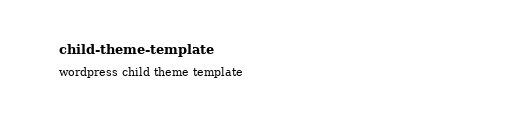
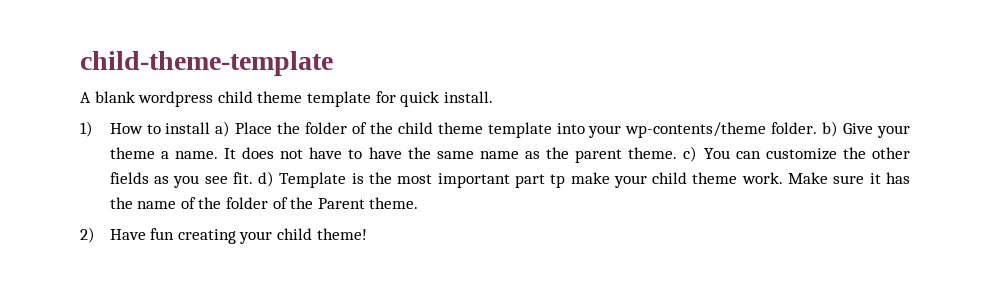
- wordpress child theme template
+ A blank wordpress child theme template for quick install.
+ 1) How to install a) Place the folder of the child theme template into your wp-contents/theme folder. b) Give your theme a name. It does not have to have the same name as the parent theme. c) You can customize the other fields as you see fit. d) Template is the most important part tp make your child theme work. Make sure it has the name of the folder of the Parent theme.
+ 2) Have fun creating your child theme!

